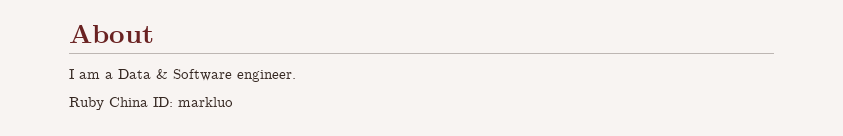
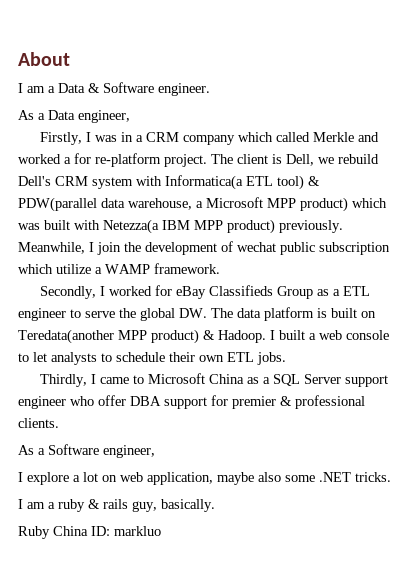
+ As a Data engineer,
+ Firstly, I was in a CRM company which called Merkle and worked a for re-platform project. The client is Dell, we rebuild Dell's CRM system with Informatica(a ETL tool) & PDW(parallel data warehouse, a Microsoft MPP product) which was built with Netezza(a IBM MPP product) previously. Meanwhile, I join the development of wechat public subscription which utilize a WAMP framework.
+ Secondly, I worked for eBay Classifieds Group as a ETL engineer to serve the global DW. The data platform is built on Teredata(another MPP product) & Hadoop. I built a web console to let analysts to schedule their own ETL jobs.
+ Thirdly, I came to Microsoft China as a SQL Server support engineer who offer DBA support for premier & professional clients.
+ As a Software engineer,
+ I explore a lot on web application, maybe also some .NET tricks.
+ I am a ruby & rails guy, basically.

